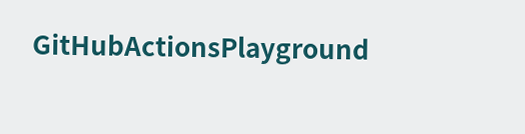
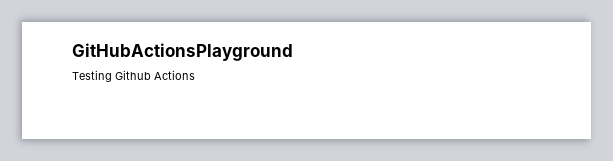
+ Testing Github Actions

